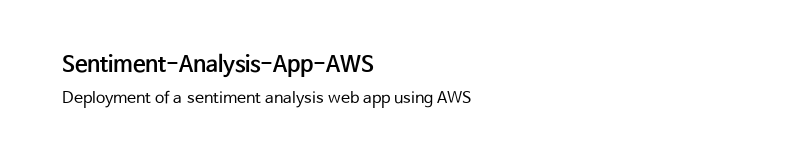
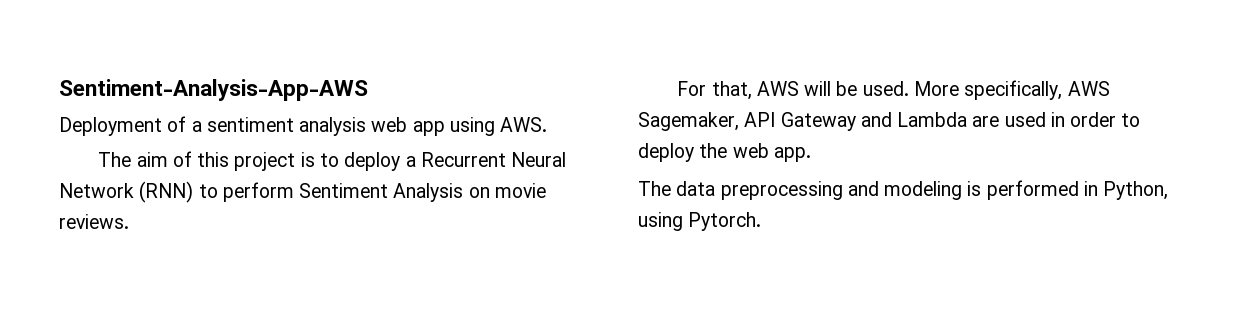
- Deployment of a sentiment analysis web app using AWS
+ Deployment of a sentiment analysis web app using AWS.
+ The aim of this project is to deploy a Recurrent Neural Network (RNN) to perform Sentiment Analysis on movie reviews.
+ For that, AWS will be used. More specifically, AWS Sagemaker, API Gateway and Lambda are used in order to deploy the web app.
+ The data preprocessing and modeling is performed in Python, using Pytorch.

